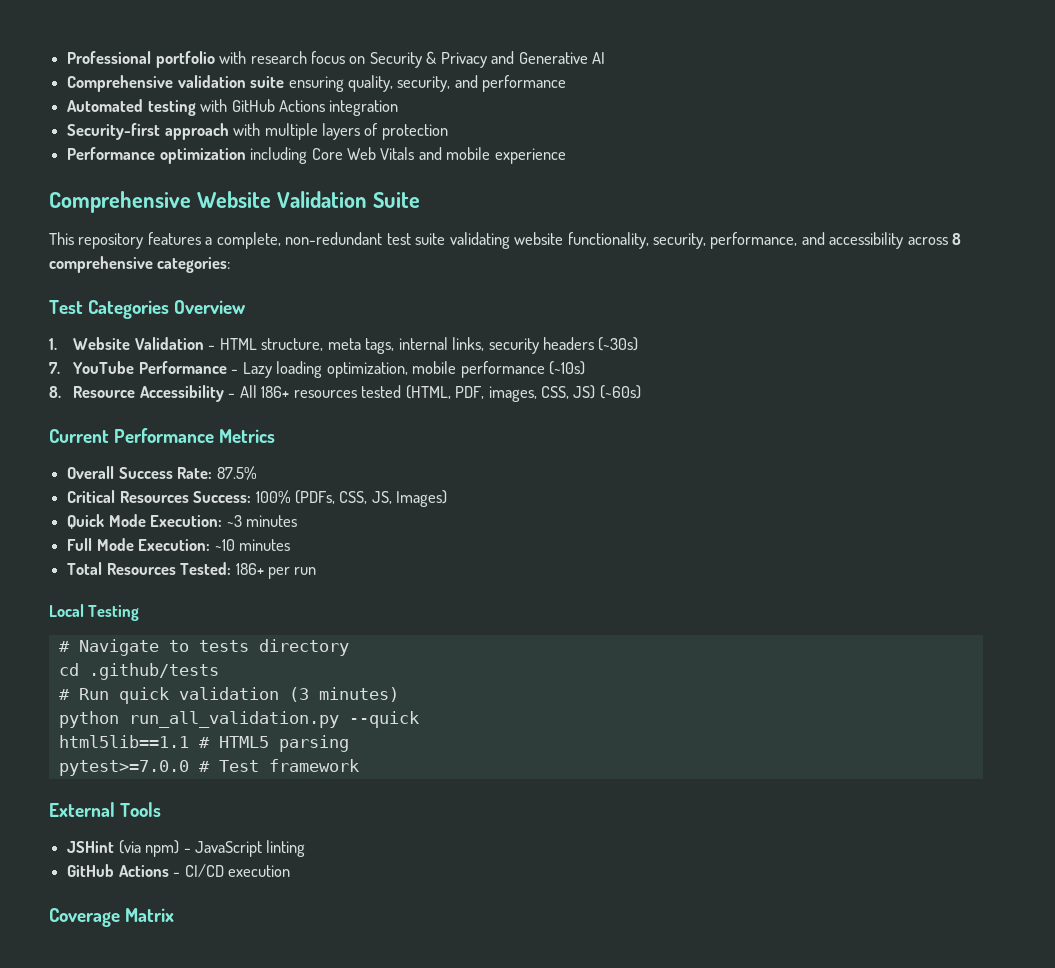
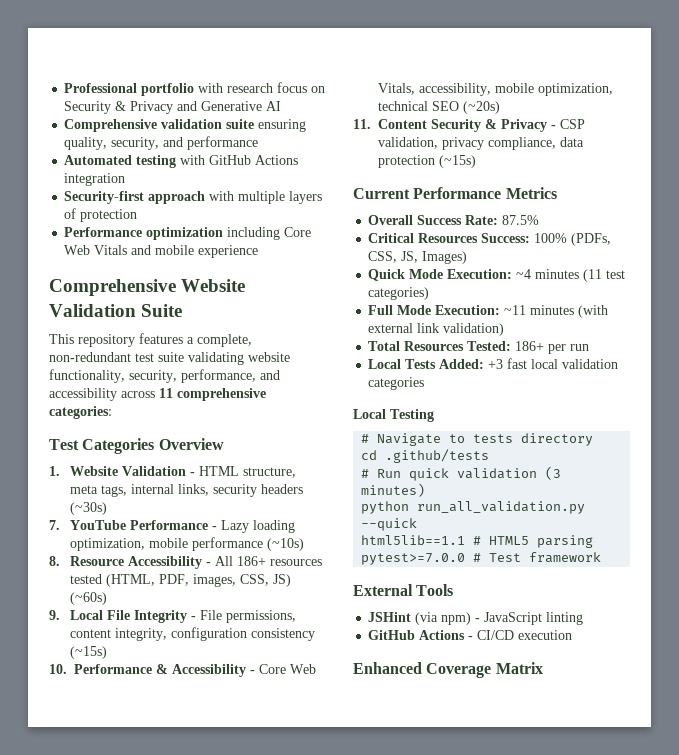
- This repository features a complete, non-redundant test suite validating website functionality, security, performance, and accessibility across 8 comprehensive categories:
+ This repository features a complete, non-redundant test suite validating website functionality, security, performance, and accessibility across 11 comprehensive categories:
+ 9. Local File Integrity - File permissions, content integrity, configuration consistency (~15s)
+ 10. Performance & Accessibility - Core Web Vitals, accessibility, mobile optimization, technical SEO (~20s)
+ 11. Content Security & Privacy - CSP validation, privacy compliance, data protection (~15s)
- Quick Mode Execution: ~3 minutes
+ Quick Mode Execution: ~4 minutes (11 test categories)
- Full Mode Execution: ~10 minutes
+ Full Mode Execution: ~11 minutes (with external link validation)
+ Local Tests Added: +3 fast local validation categories
- Coverage Matrix
+ Enhanced Coverage Matrix

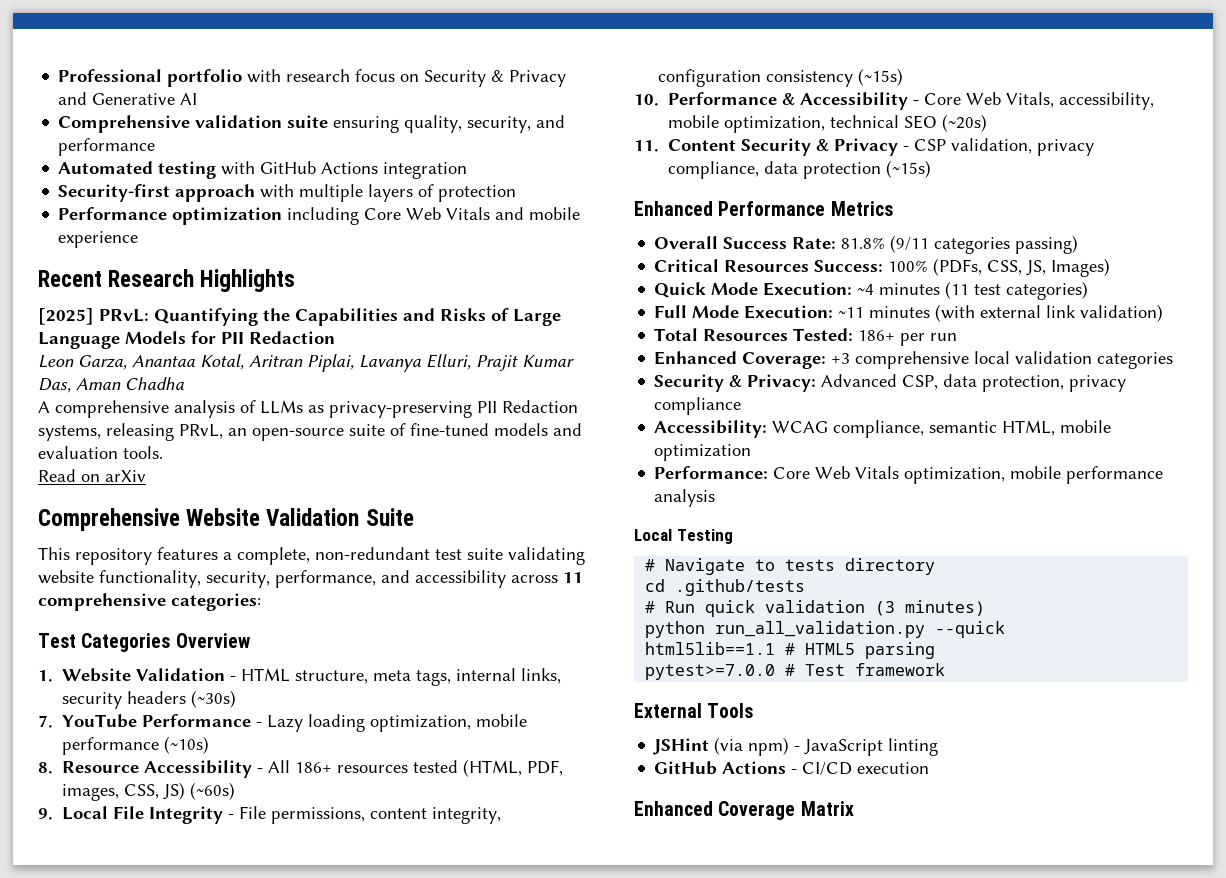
+ Recent Research Highlights
+ [2025] PRvL: Quantifying the Capabilities and Risks of Large Language Models for PII Redaction
+ Leon Garza, Anantaa Kotal, Aritran Piplai, Lavanya Elluri, Prajit Kumar Das, Aman Chadha
+ A comprehensive analysis of LLMs as privacy-preserving PII Redaction systems, releasing PRvL, an open-source suite of fine-tuned models and evaluation tools.
+ Read on arXiv
- Current Performance Metrics
+ Enhanced Performance Metrics
- Overall Success Rate: 87.5%
+ Overall Success Rate: 81.8% (9/11 categories passing)
- Local Tests Added: +3 fast local validation categories
+ Enhanced Coverage: +3 comprehensive local validation categories
+ Security & Privacy: Advanced CSP, data protection, privacy compliance
+ Accessibility: WCAG compliance, semantic HTML, mobile optimization
+ Performance: Core Web Vitals optimization, mobile performance analysis

